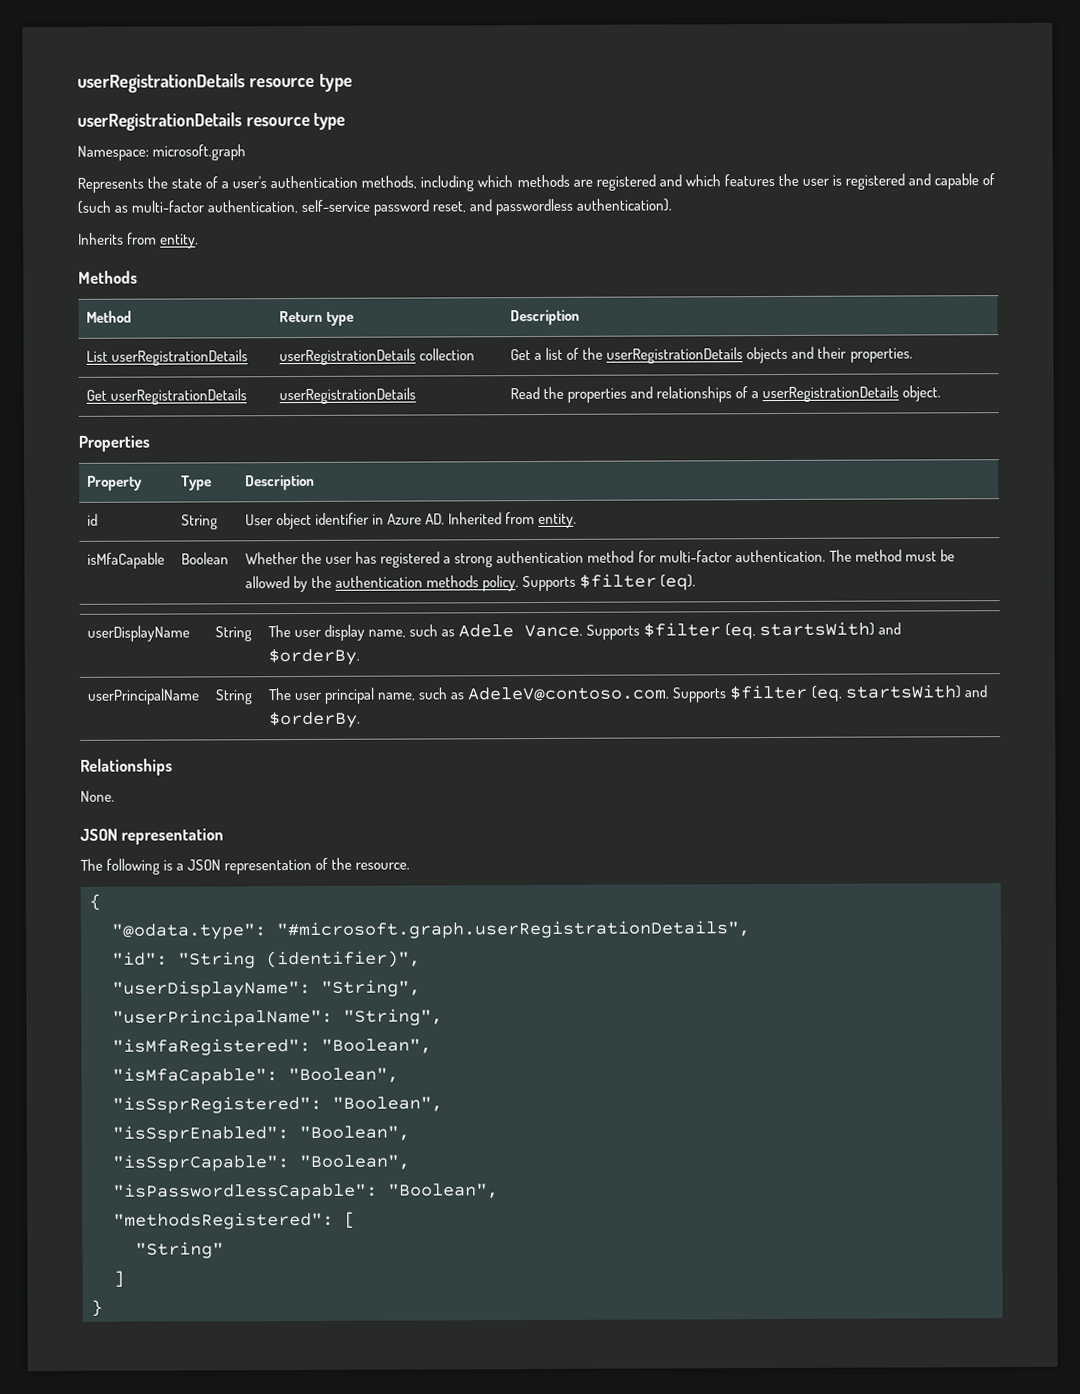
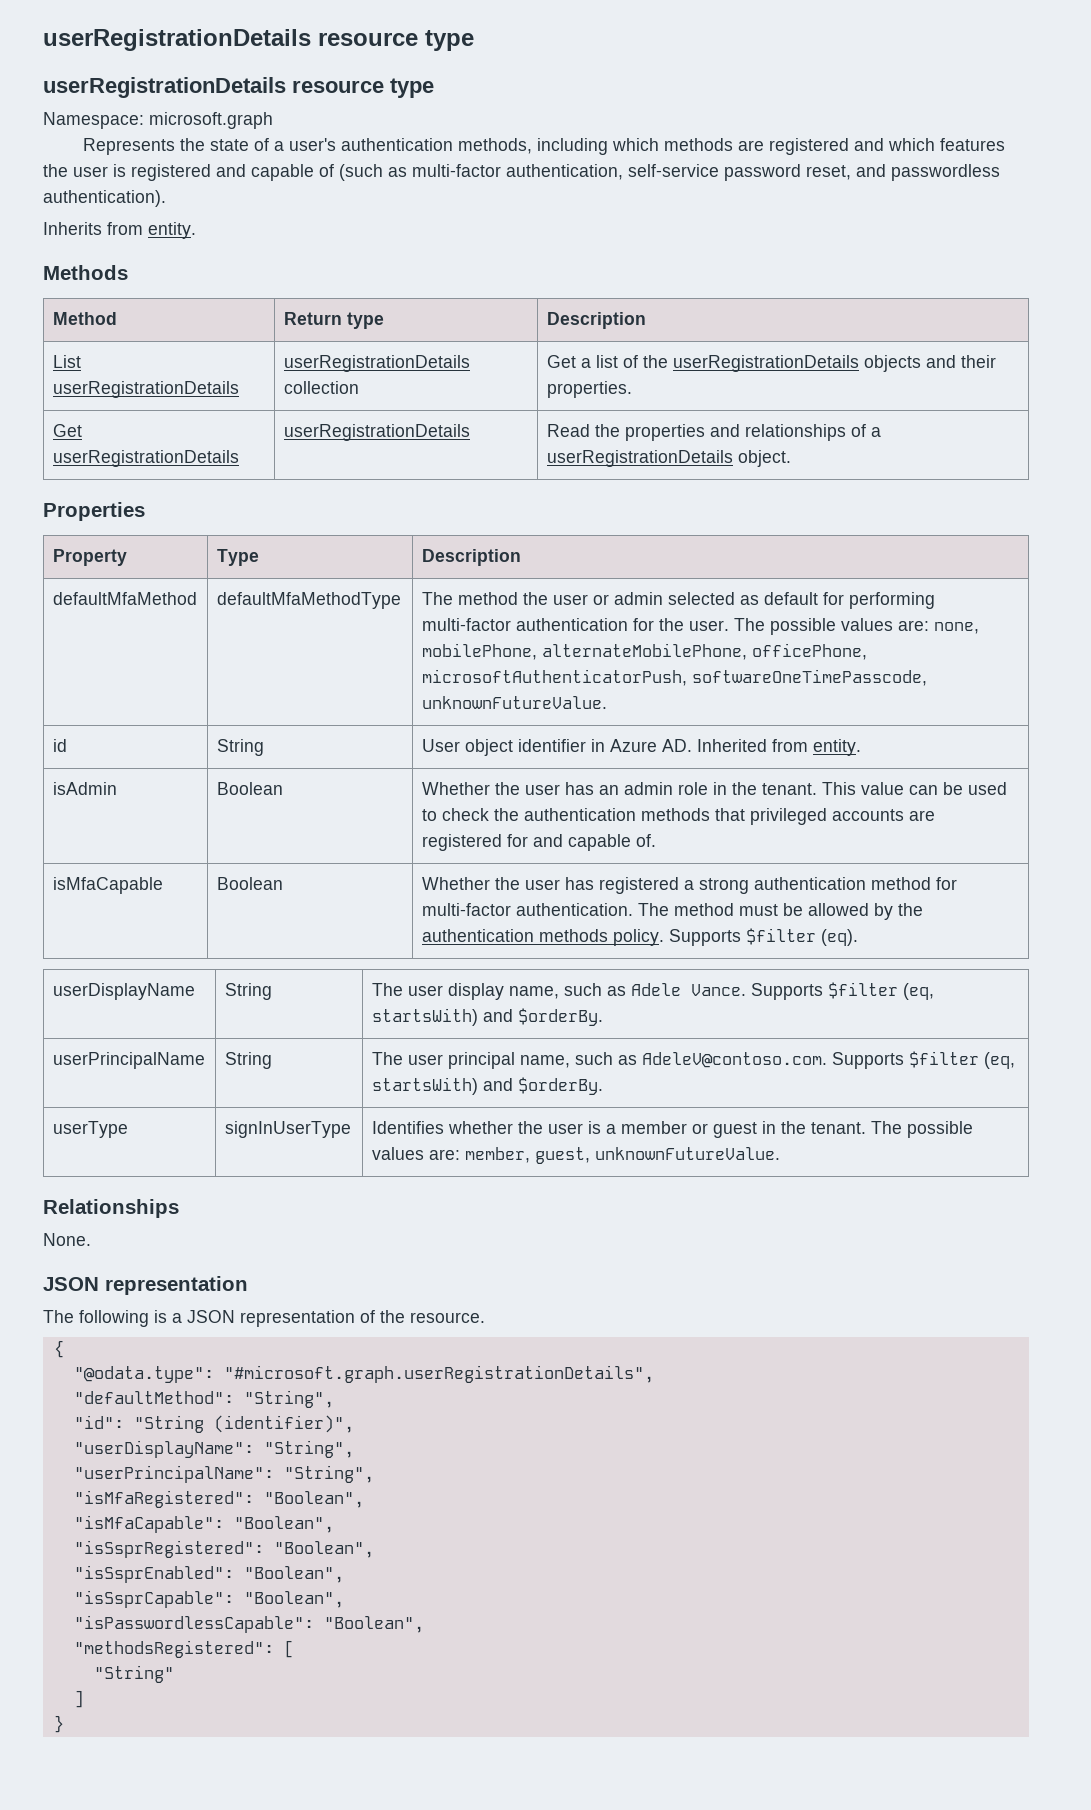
+ defaultMfaMethod | defaultMfaMethodType | The method the user or admin selected as default for performing multi-factor authentication for the user. The possible values are: none, mobilePhone, alternateMobilePhone, officePhone, microsoftAuthenticatorPush, softwareOneTimePasscode, unknownFutureValue.
+ isAdmin | Boolean | Whether the user has an admin role in the tenant. This value can be used to check the authentication methods that privileged accounts are registered for and capable of.
+ userType | signInUserType | Identifies whether the user is a member or guest in the tenant. The possible values are: member, guest, unknownFutureValue.
+ "defaultMethod": "String",

